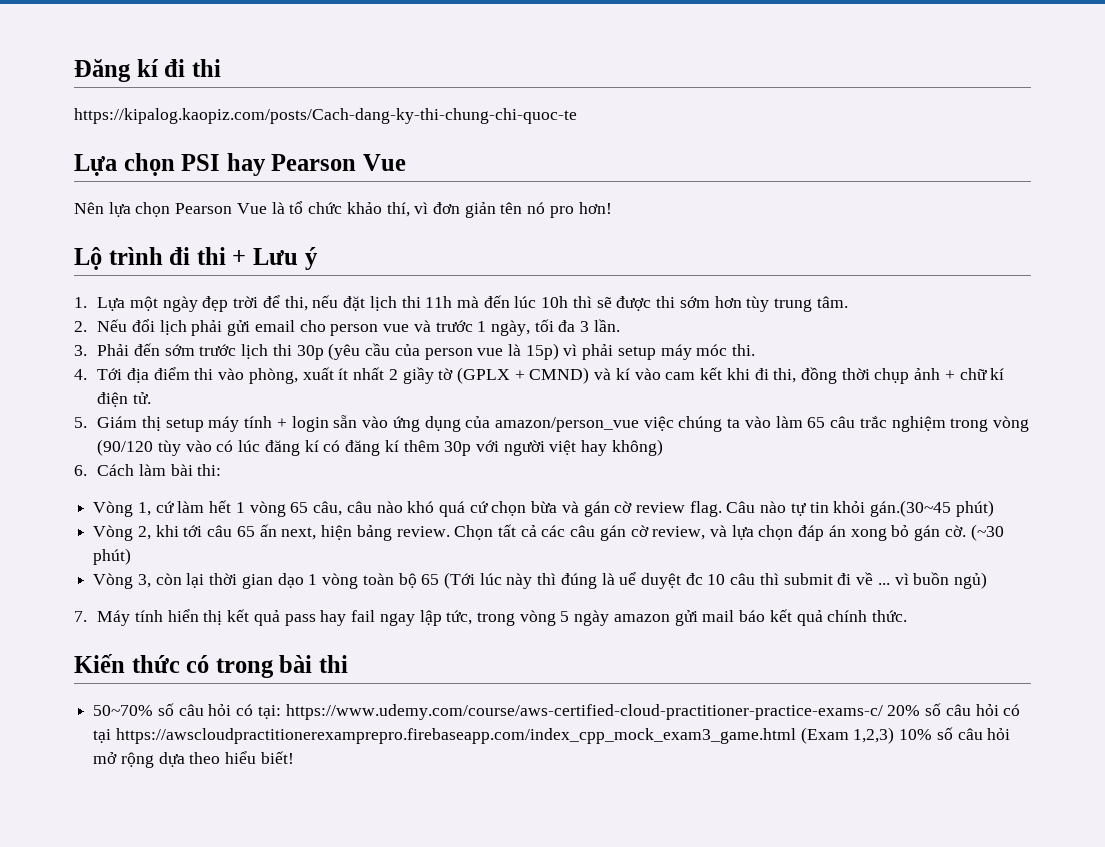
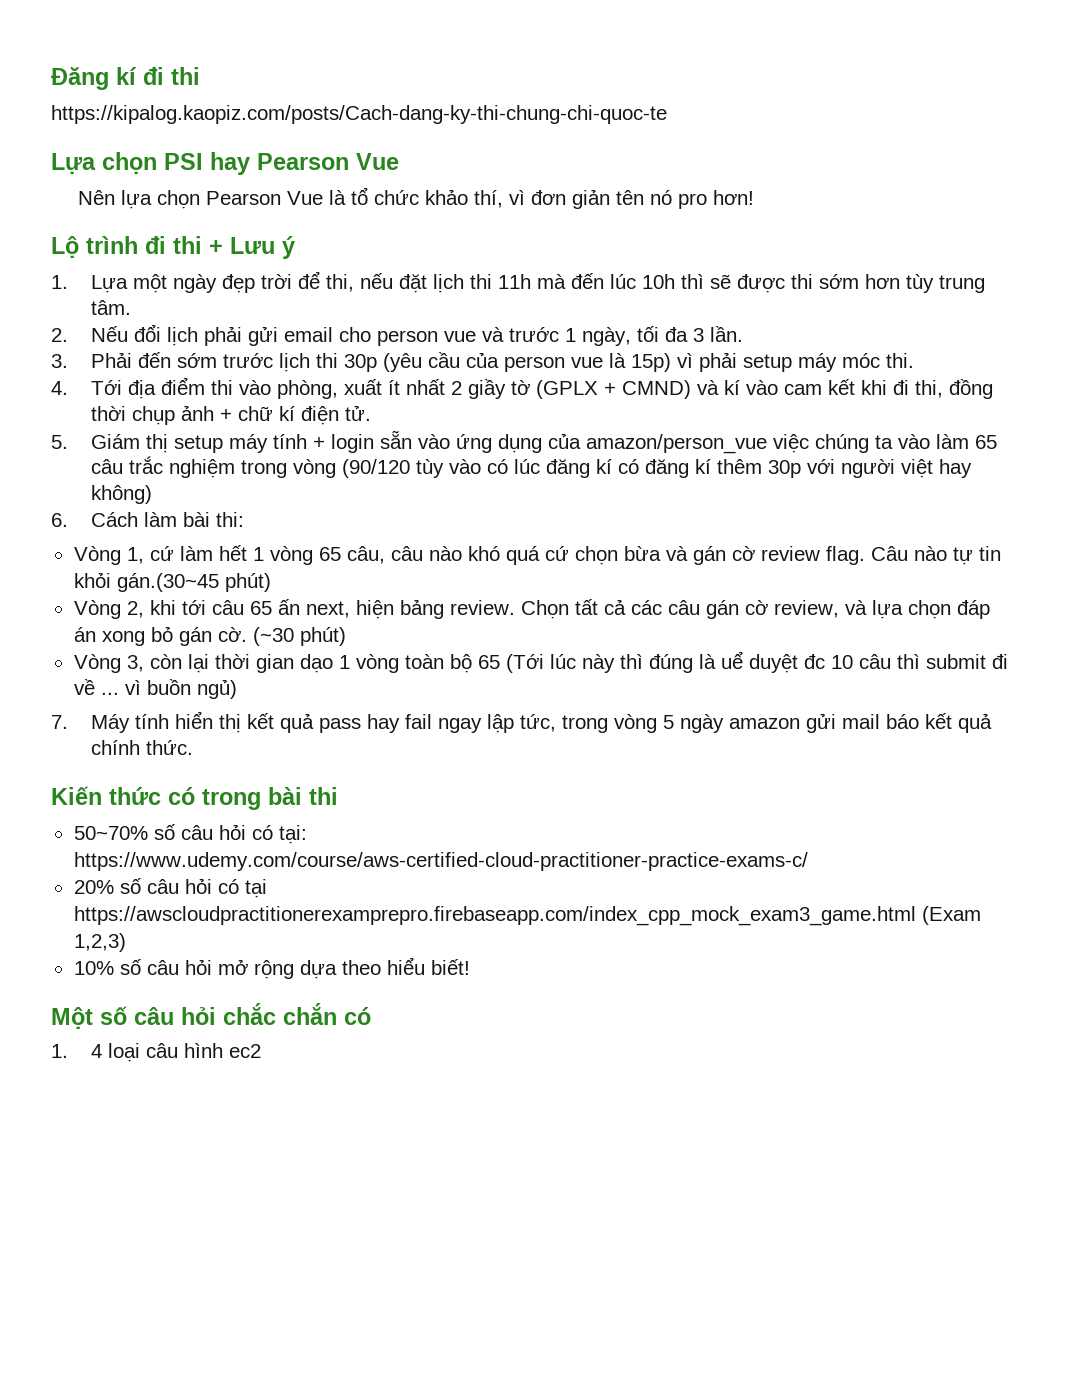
- 50~70% số câu hỏi có tại: https://www.udemy.com/course/aws-certified-cloud-practitioner-practice-exams-c/ 20% số câu hỏi có tại https://awscloudpractitionerexamprepro.firebaseapp.com/index_cpp_mock_exam3_game.html (Exam 1,2,3) 10% số câu hỏi mở rộng dựa theo hiểu biết!
+ 50~70% số câu hỏi có tại: https://www.udemy.com/course/aws-certified-cloud-practitioner-practice-exams-c/
+ 20% số câu hỏi có tại https://awscloudpractitionerexamprepro.firebaseapp.com/index_cpp_mock_exam3_game.html (Exam 1,2,3)
+ 10% số câu hỏi mở rộng dựa theo hiểu biết!
+ Một số câu hỏi chắc chắn có
+ 1. 4 loại câu hình ec2

